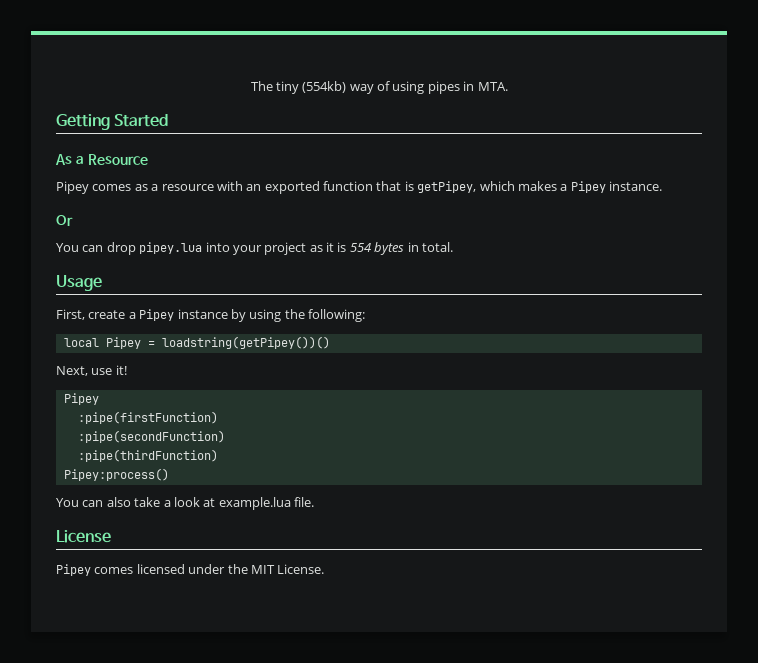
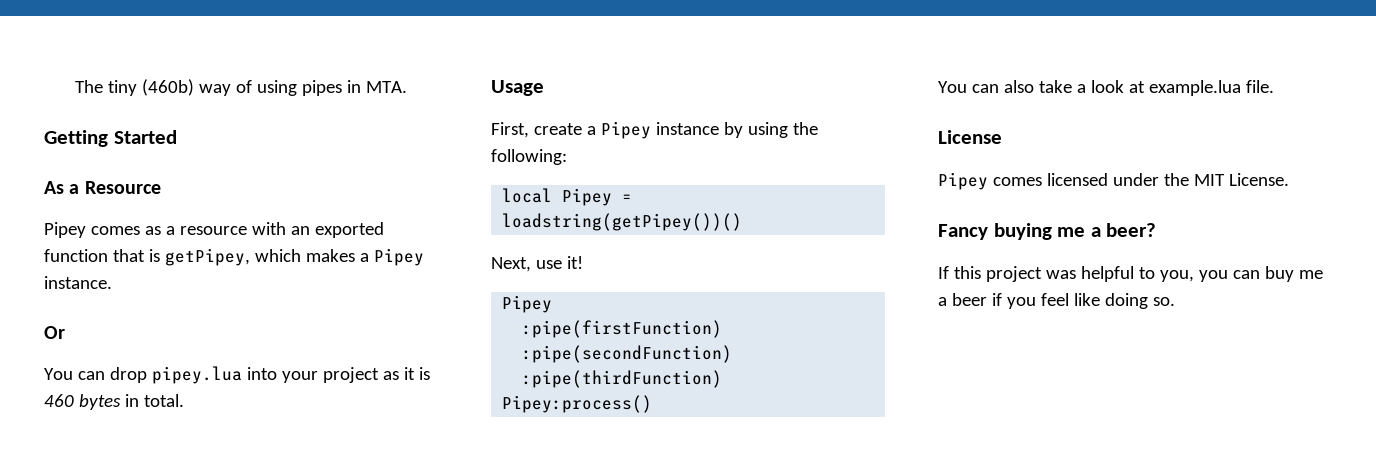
- The tiny (554kb) way of using pipes in MTA.
+ The tiny (460b) way of using pipes in MTA.
- You can drop pipey.lua into your project as it is 554 bytes in total.
+ You can drop pipey.lua into your project as it is 460 bytes in total.
+ Fancy buying me a beer?
+ If this project was helpful to you, you can buy me a beer if you feel like doing so.

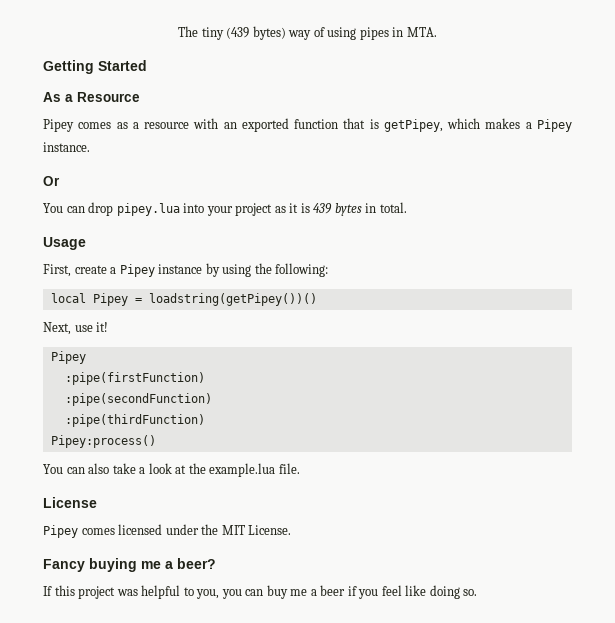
- The tiny (460b) way of using pipes in MTA.
+ The tiny (439 bytes) way of using pipes in MTA.
- You can drop pipey.lua into your project as it is 460 bytes in total.
+ You can drop pipey.lua into your project as it is 439 bytes in total.
- You can also take a look at example.lua file.
+ You can also take a look at the example.lua file.

